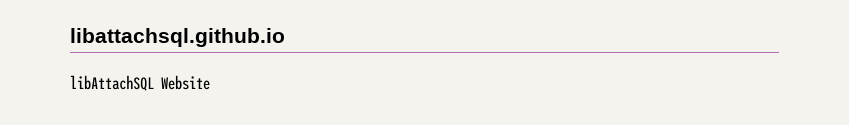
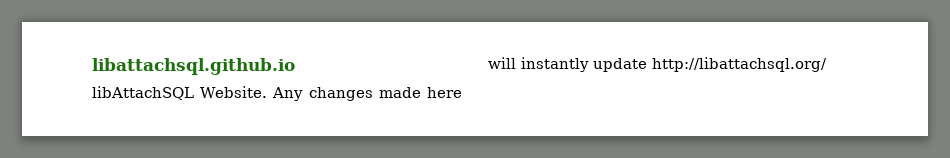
- libAttachSQL Website
+ libAttachSQL Website. Any changes made here will instantly update http://libattachsql.org/

